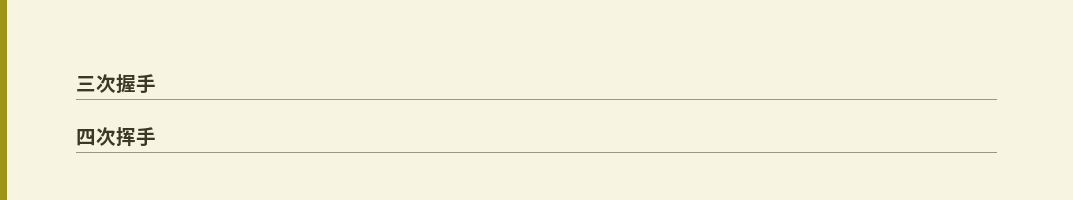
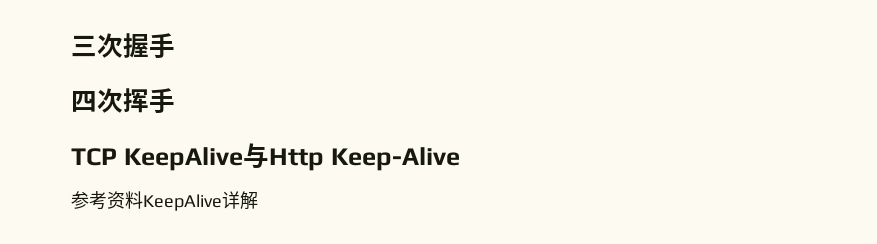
+ TCP KeepAlive与Http Keep-Alive
+ 参考资料KeepAlive详解

